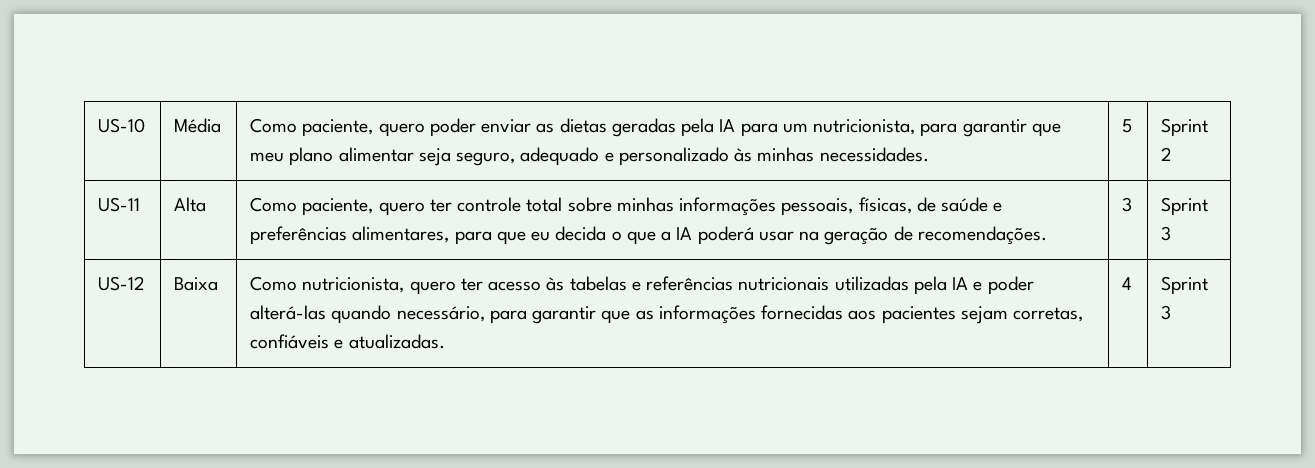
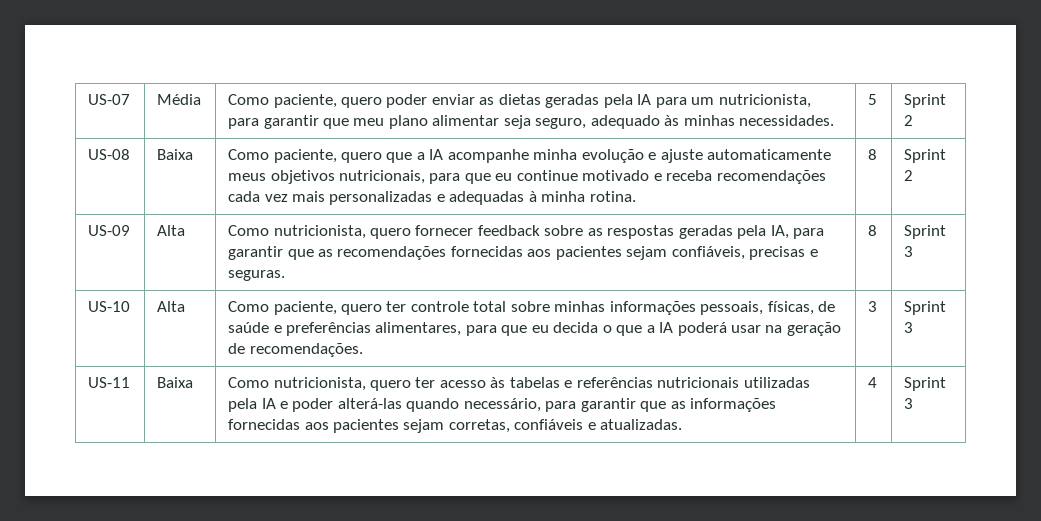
- US-10 | Média | Como paciente, quero poder enviar as dietas geradas pela IA para um nutricionista, para garantir que meu plano alimentar seja seguro, adequado e personalizado às minhas necessidades. | 5 | Sprint 2
+ US-07 | Média | Como paciente, quero poder enviar as dietas geradas pela IA para um nutricionista, para garantir que meu plano alimentar seja seguro, adequado às minhas necessidades. | 5 | Sprint 2
- US-11 | Alta | Como paciente, quero ter controle total sobre minhas informações pessoais, físicas, de saúde e preferências alimentares, para que eu decida o que a IA poderá usar na geração de recomendações. | 3 | Sprint 3
+ US-08 | Baixa | Como paciente, quero que a IA acompanhe minha evolução e ajuste automaticamente meus objetivos nutricionais, para que eu continue motivado e receba recomendações cada vez mais personalizadas e adequadas à minha rotina. | 8 | Sprint 2
+ US-09 | Alta | Como nutricionista, quero fornecer feedback sobre as respostas geradas pela IA, para garantir que as recomendações fornecidas aos pacientes sejam confiáveis, precisas e seguras. | 8 | Sprint 3
+ US-10 | Alta | Como paciente, quero ter controle total sobre minhas informações pessoais, físicas, de saúde e preferências alimentares, para que eu decida o que a IA poderá usar na geração de recomendações. | 3 | Sprint 3
- US-12 | Baixa | Como nutricionista, quero ter acesso às tabelas e referências nutricionais utilizadas pela IA e poder alterá-las quando necessário, para garantir que as informações fornecidas aos pacientes sejam corretas, confiáveis e atualizadas. | 4 | Sprint 3
+ US-11 | Baixa | Como nutricionista, quero ter acesso às tabelas e referências nutricionais utilizadas pela IA e poder alterá-las quando necessário, para garantir que as informações fornecidas aos pacientes sejam corretas, confiáveis e atualizadas. | 4 | Sprint 3

